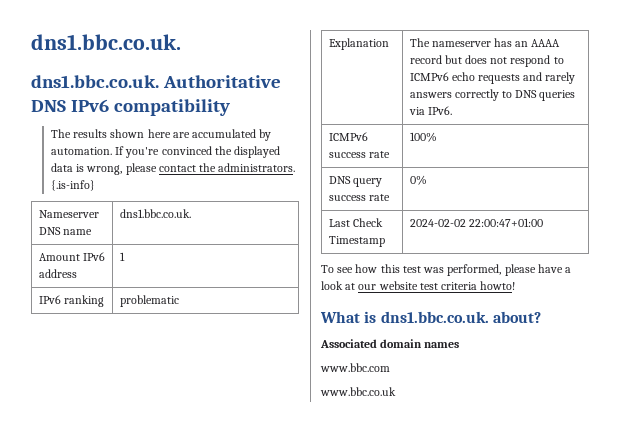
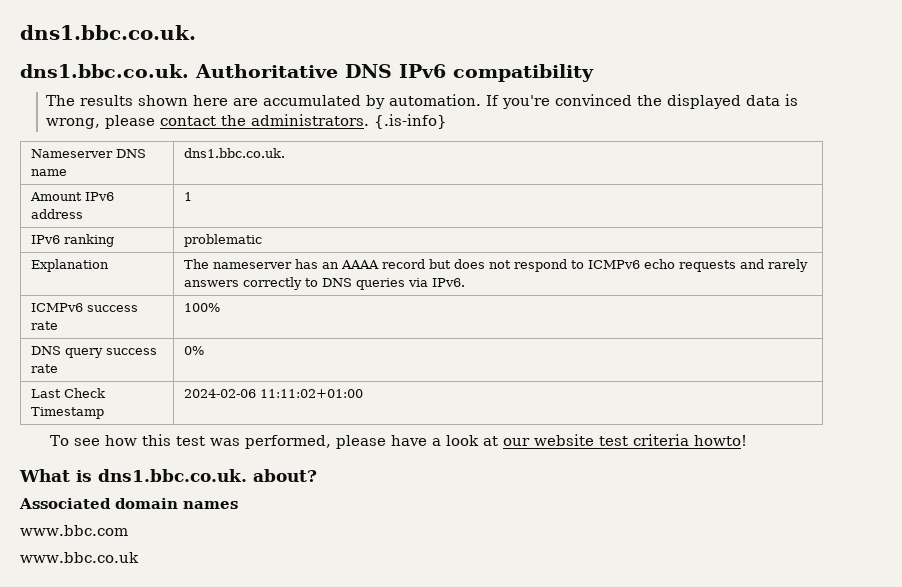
- Last Check Timestamp | 2024-02-02 22:00:47+01:00
+ Last Check Timestamp | 2024-02-06 11:11:02+01:00

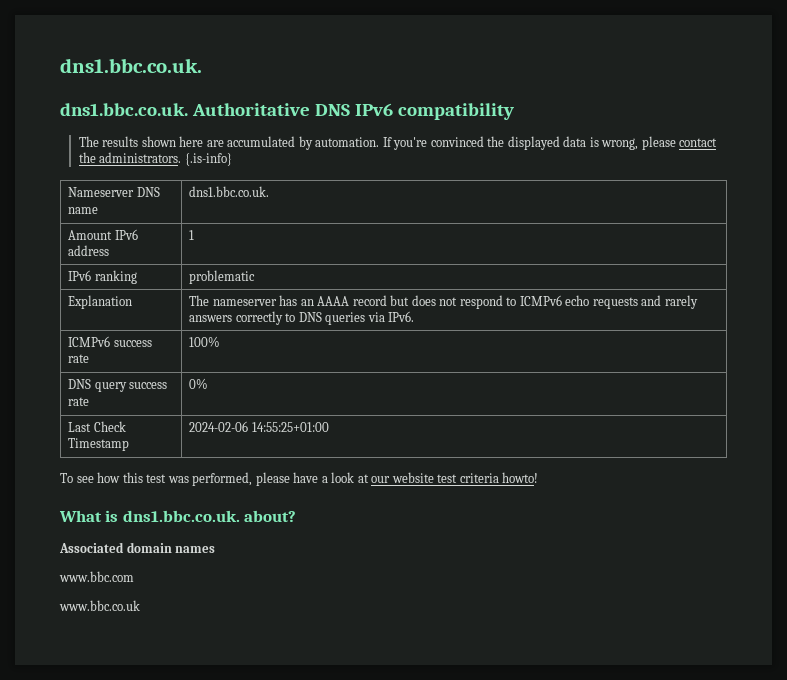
- Last Check Timestamp | 2024-02-06 11:11:02+01:00
+ Last Check Timestamp | 2024-02-06 14:55:25+01:00

